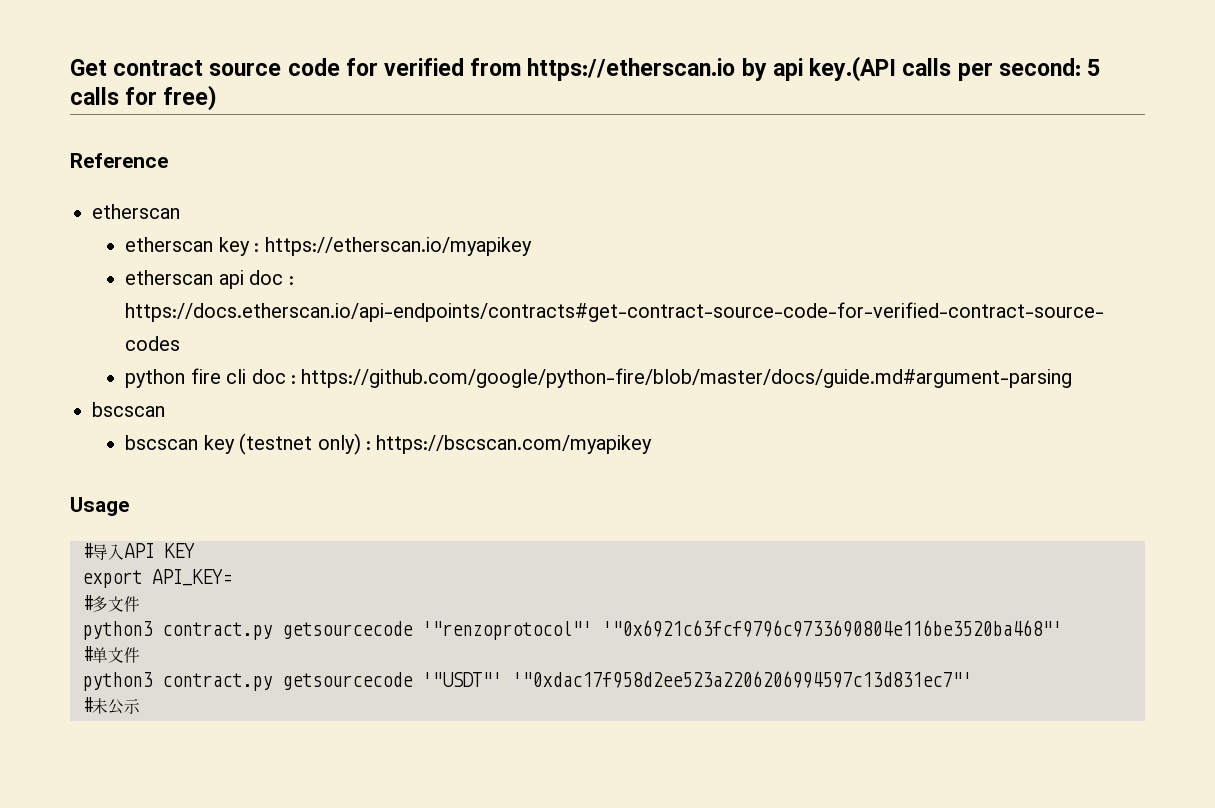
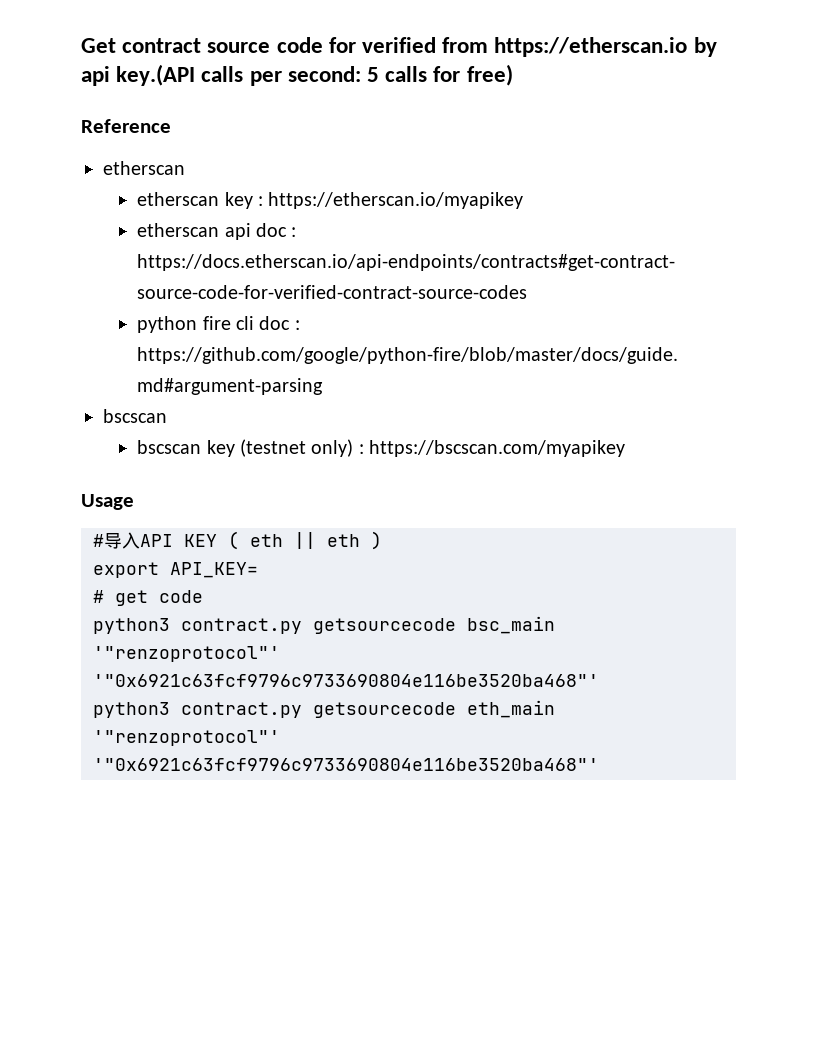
- #导入API KEY
+ #导入API KEY ( eth || eth )
- #多文件
- python3 contract.py getsourcecode '"renzoprotocol"' '"0x6921c63fcf9796c9733690804e116be3520ba468"'
- #单文件
- python3 contract.py getsourcecode '"USDT"' '"0xdac17f958d2ee523a2206206994597c13d831ec7"'
- #未公示
+ # get code
+ python3 contract.py getsourcecode bsc_main '"renzoprotocol"' '"0x6921c63fcf9796c9733690804e116be3520ba468"'
+ python3 contract.py getsourcecode eth_main '"renzoprotocol"' '"0x6921c63fcf9796c9733690804e116be3520ba468"'

